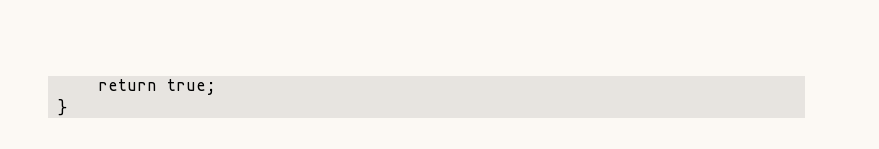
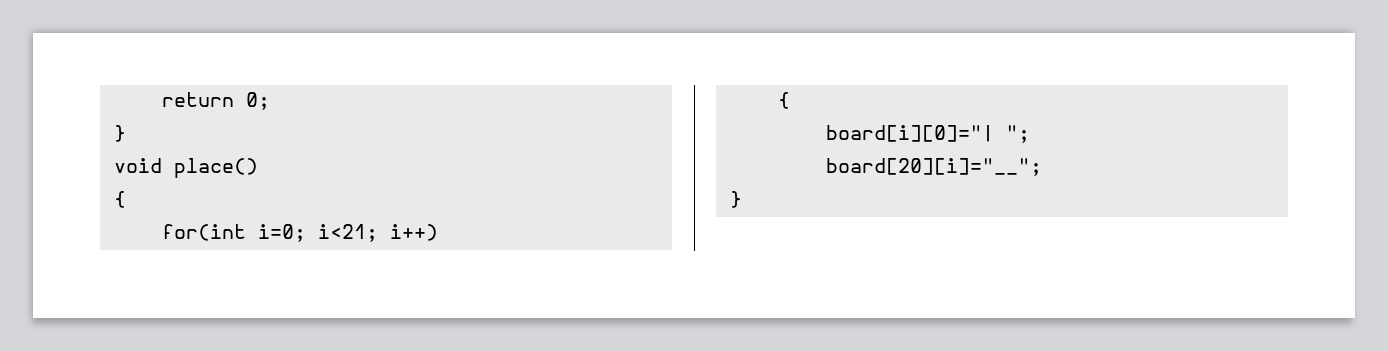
- return true;
+ return 0;
+ }
+ void place()
+ {
+ for(int i=0; i<21; i++)
+ {
+ board[i][0]="| ";
+ board[20][i]="__";

